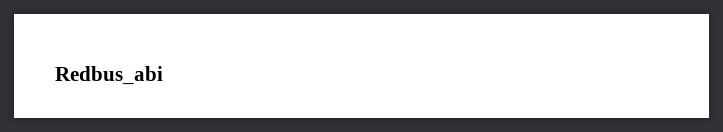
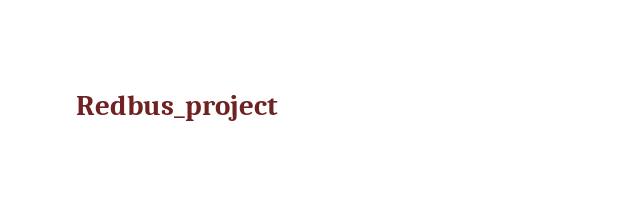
- Redbus_abi
+ Redbus_project

